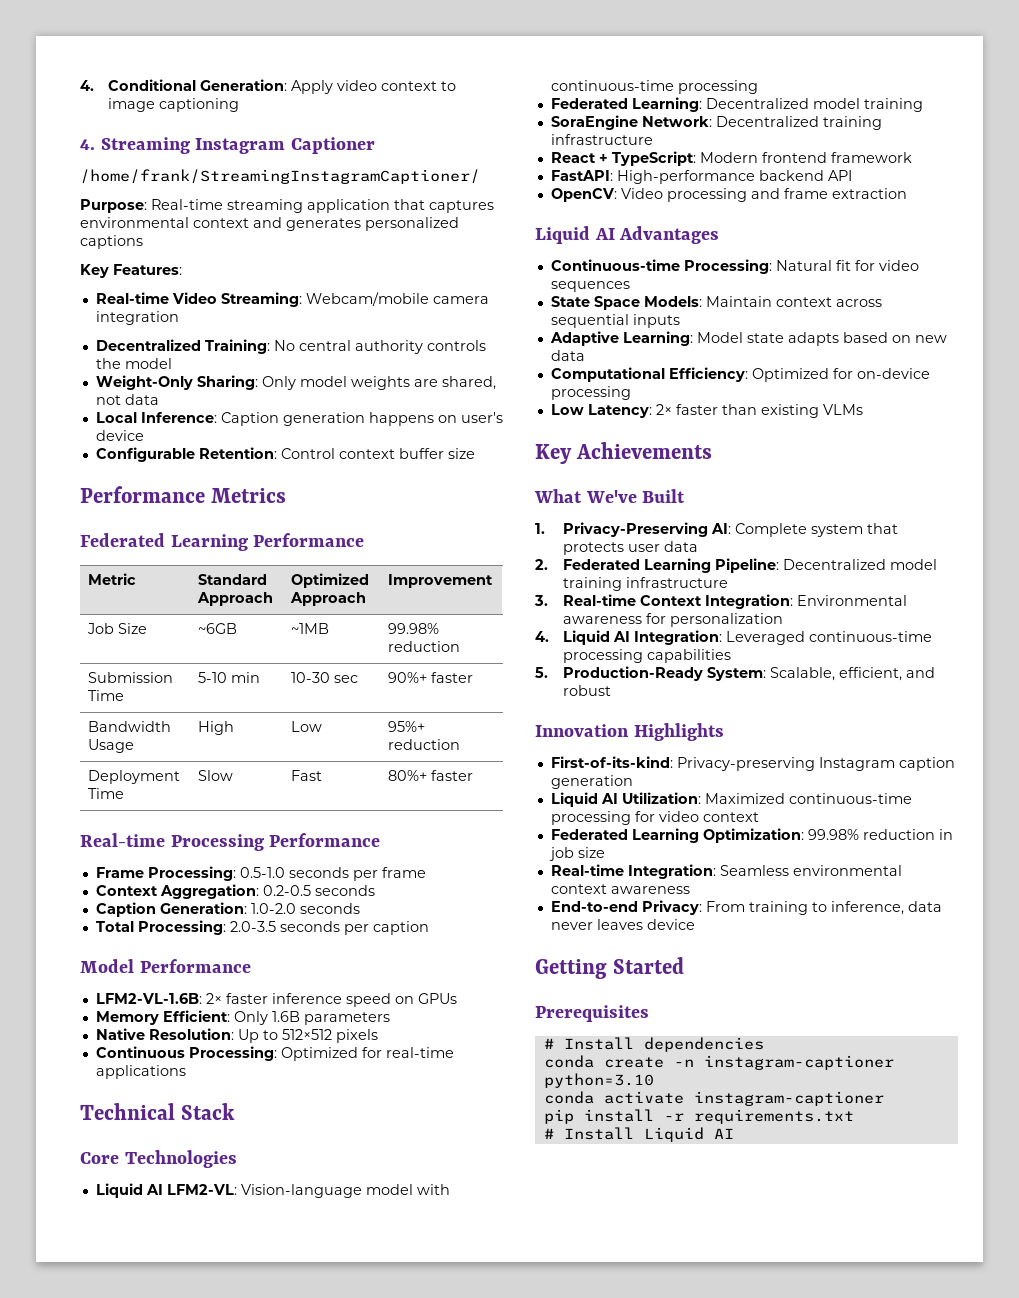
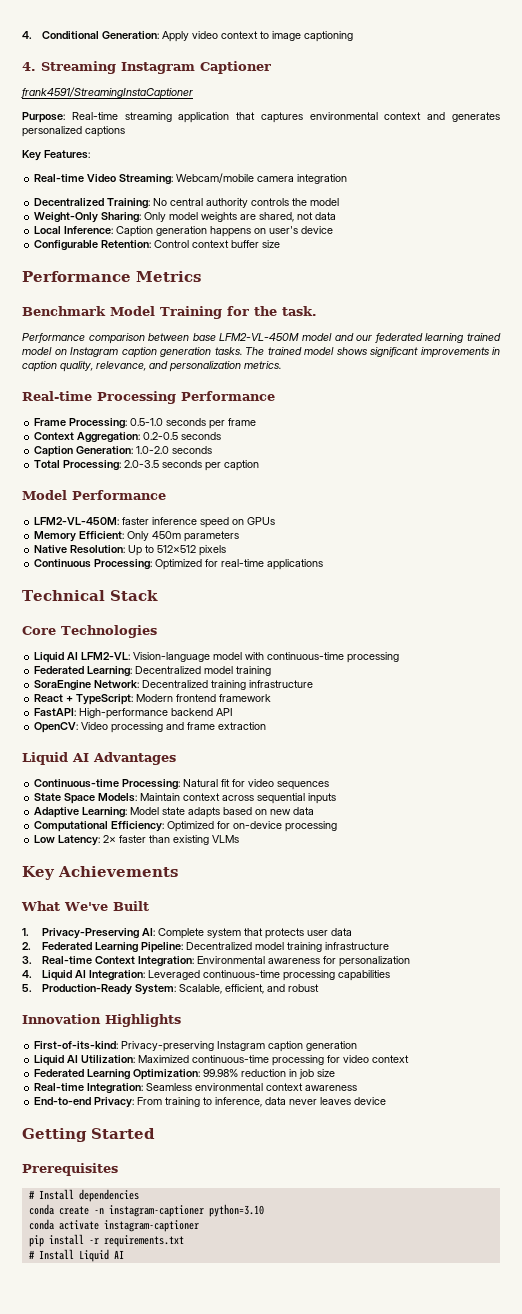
- /home/frank/StreamingInstagramCaptioner/
+ frank4591/StreamingInstaCaptioner
- Federated Learning Performance
- Metric | Standard Approach | Optimized Approach | Improvement
- Job Size | ~6GB | ~1MB | 99.98% reduction
- Submission Time | 5-10 min | 10-30 sec | 90%+ faster
- Bandwidth Usage | High | Low | 95%+ reduction
- Deployment Time | Slow | Fast | 80%+ faster
+ Benchmark Model Training for the task.
+ Performance comparison between base LFM2-VL-450M model and our federated learning trained model on Instagram caption generation tasks. The trained model shows significant improvements in caption quality, relevance, and personalization metrics.
- LFM2-VL-1.6B: 2× faster inference speed on GPUs
+ LFM2-VL-450M: faster inference speed on GPUs
- Memory Efficient: Only 1.6B parameters
+ Memory Efficient: Only 450m parameters

